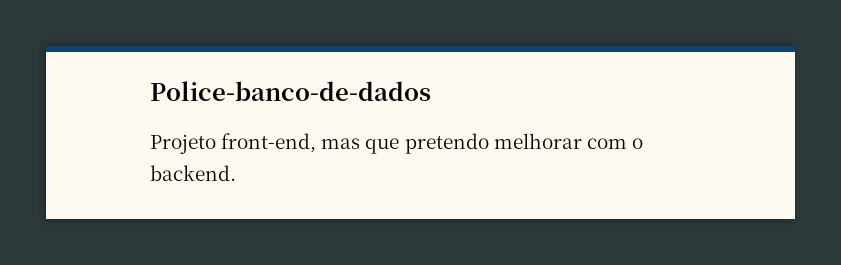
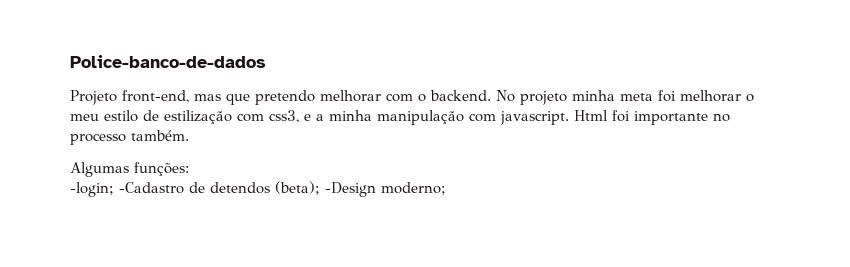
+ No projeto minha meta foi melhorar o meu estilo de estilização com css3, e a minha manipulação com javascript. Html foi importante no processo também.
+ Algumas funções:
+ -login; -Cadastro de detendos (beta); -Design moderno;

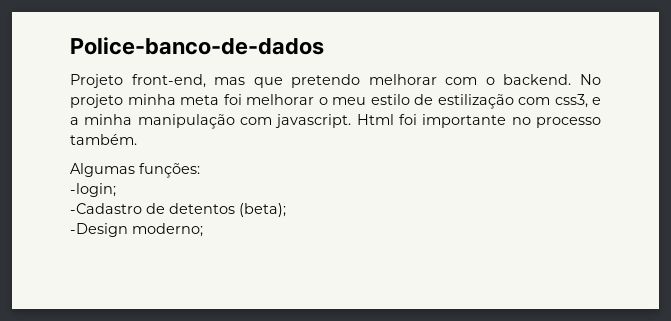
- -login; -Cadastro de detendos (beta); -Design moderno;
+ -login;
+ -Cadastro de detentos (beta);
+ -Design moderno;

